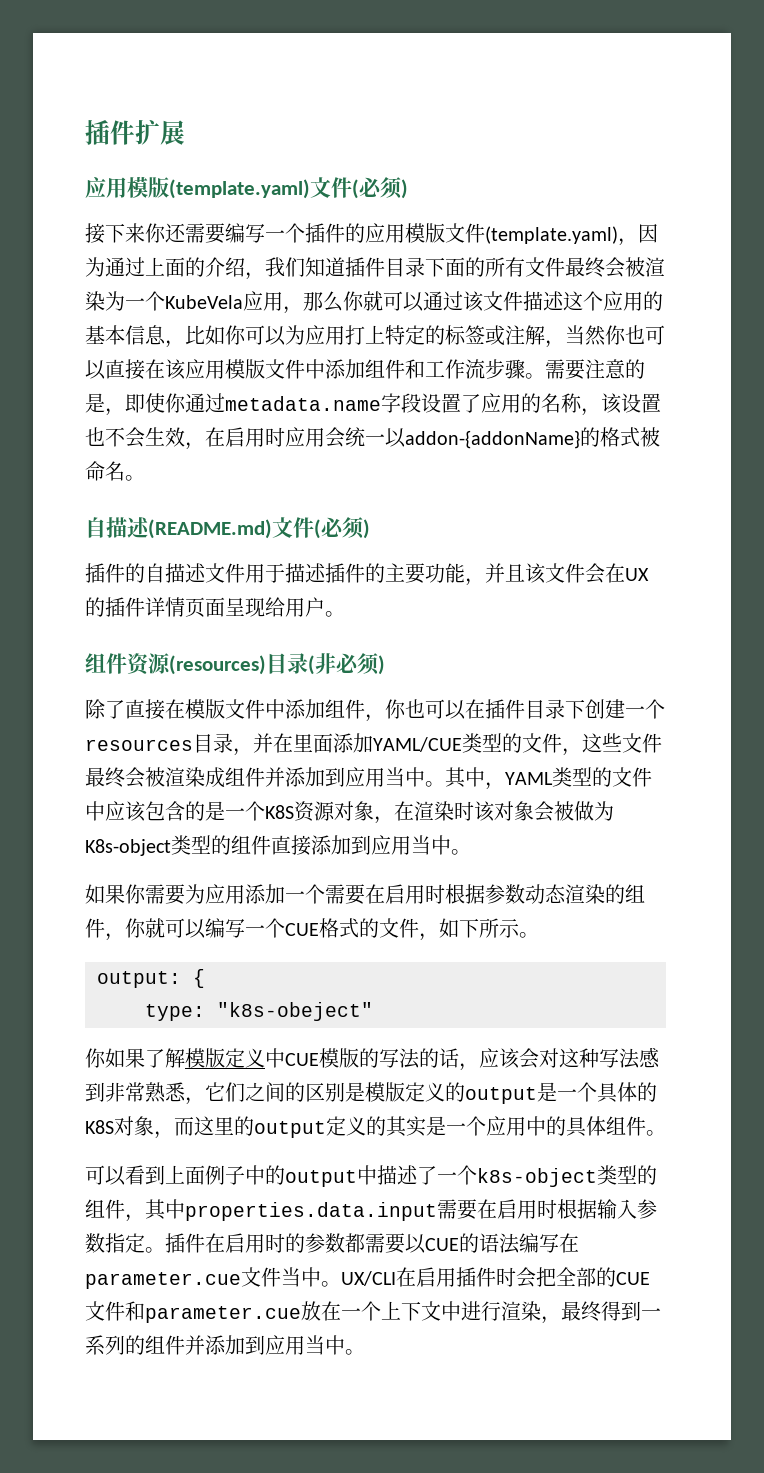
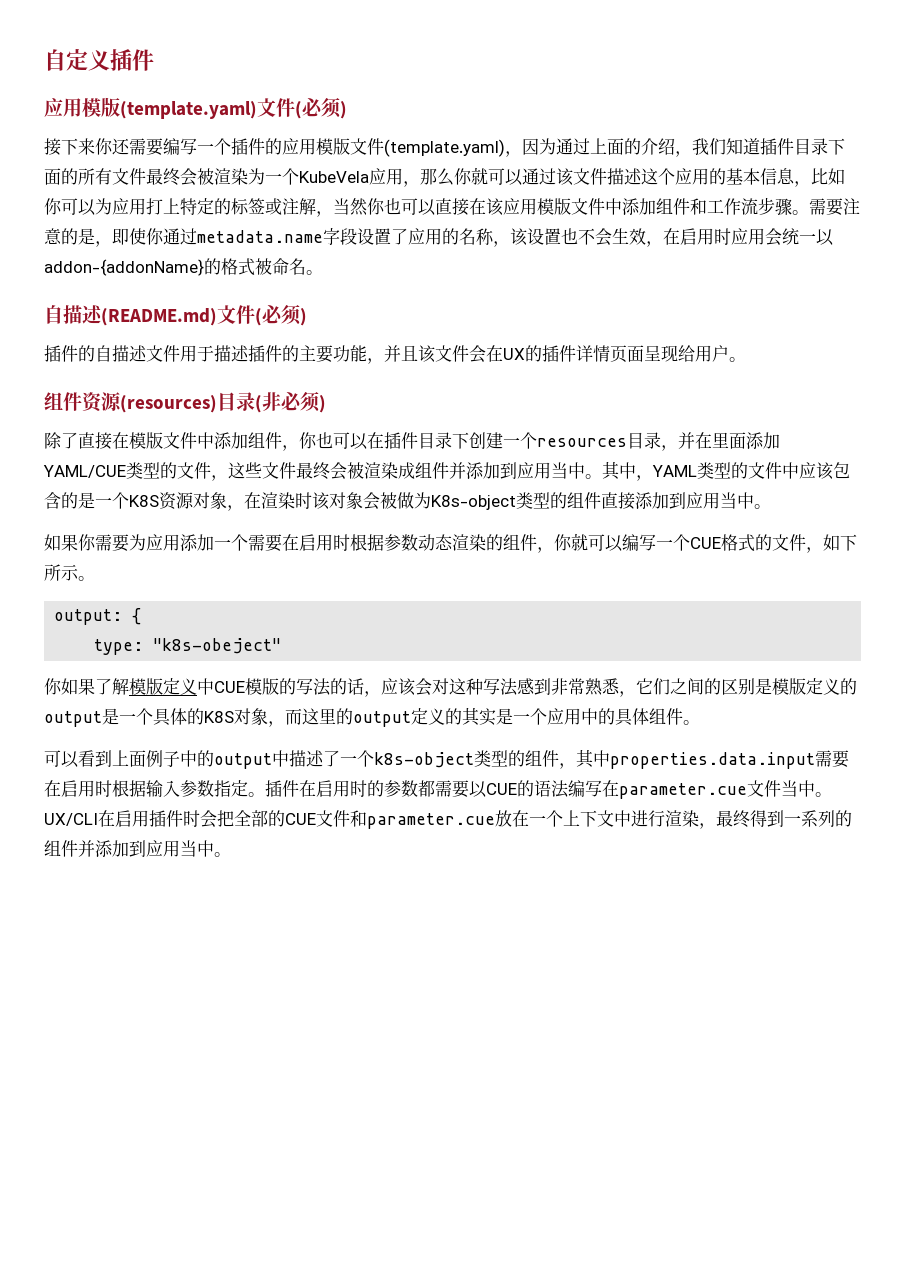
- 插件扩展
+ 自定义插件

